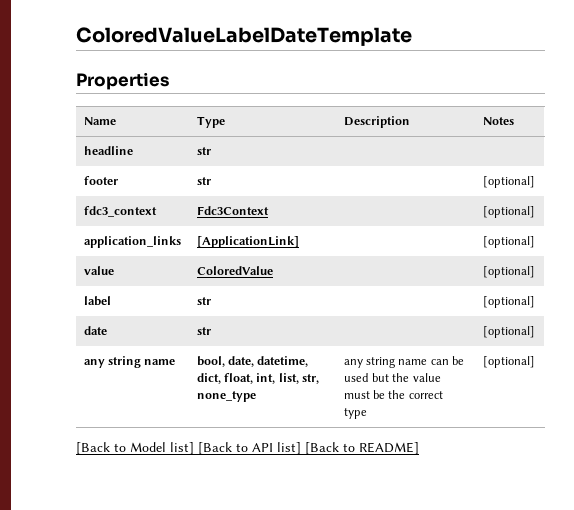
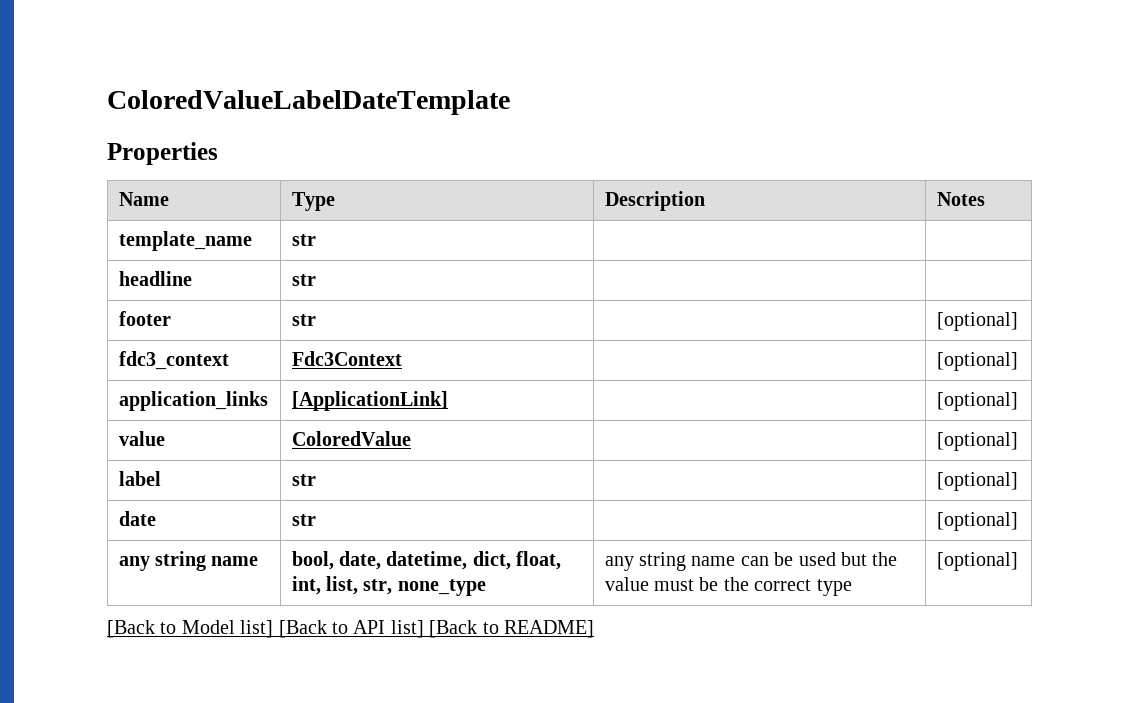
+ template_name | str | |

